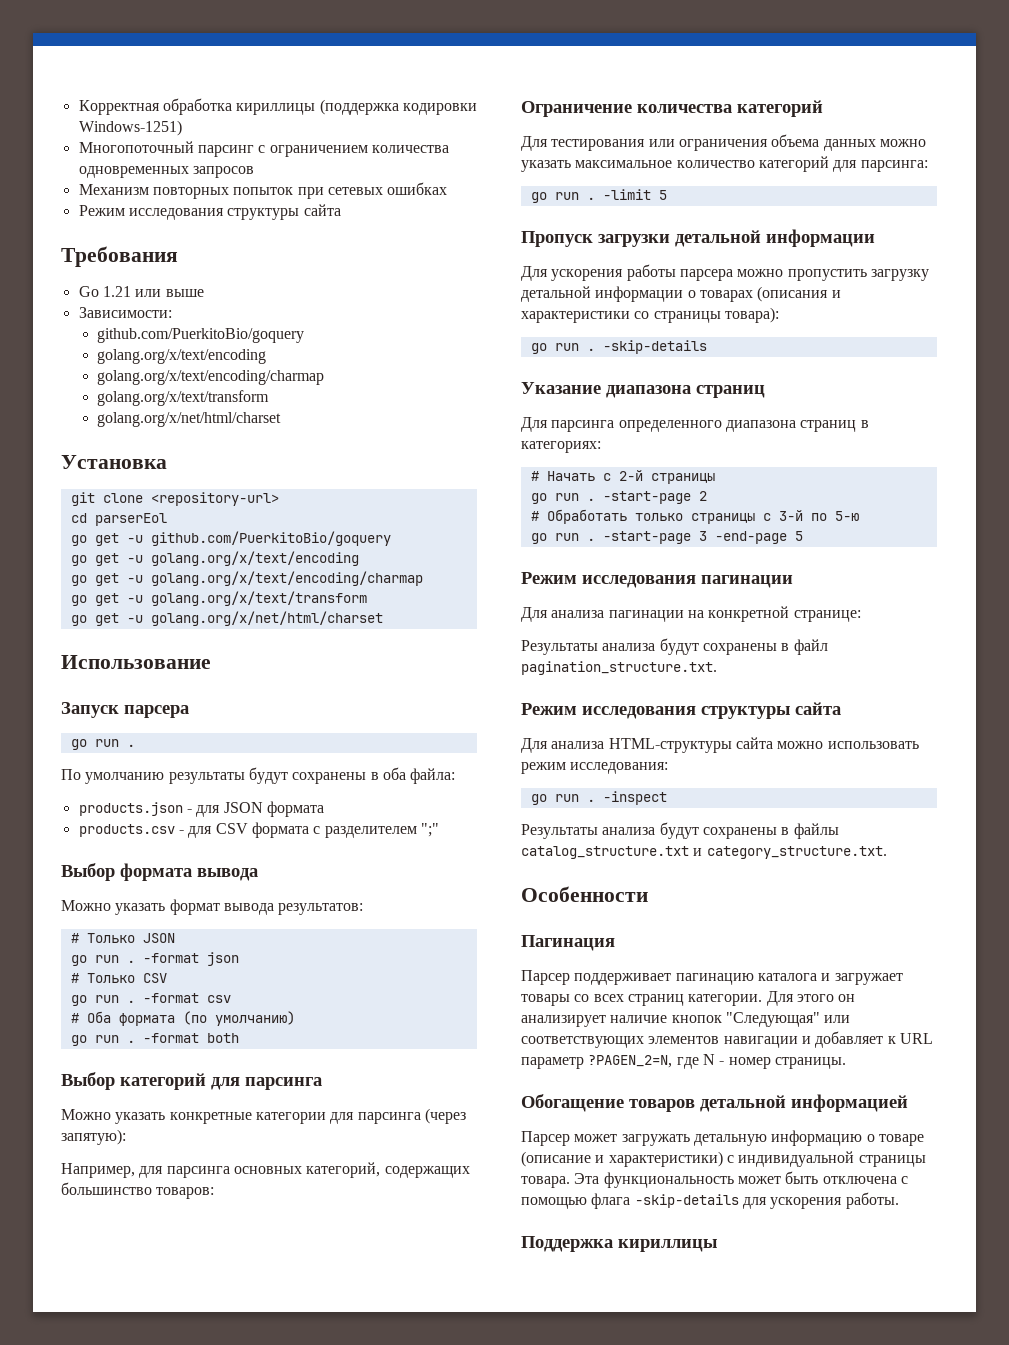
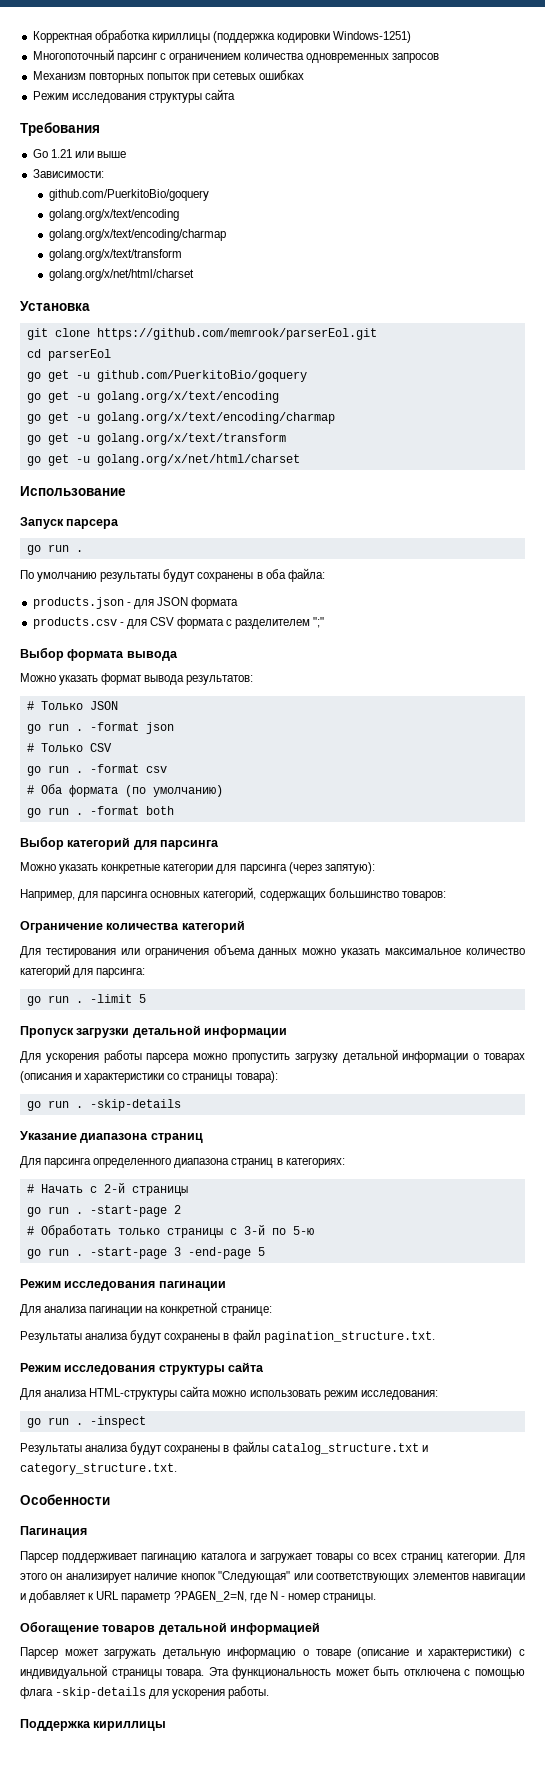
- git clone <repository-url>
+ git clone https://github.com/memrook/parserEol.git

